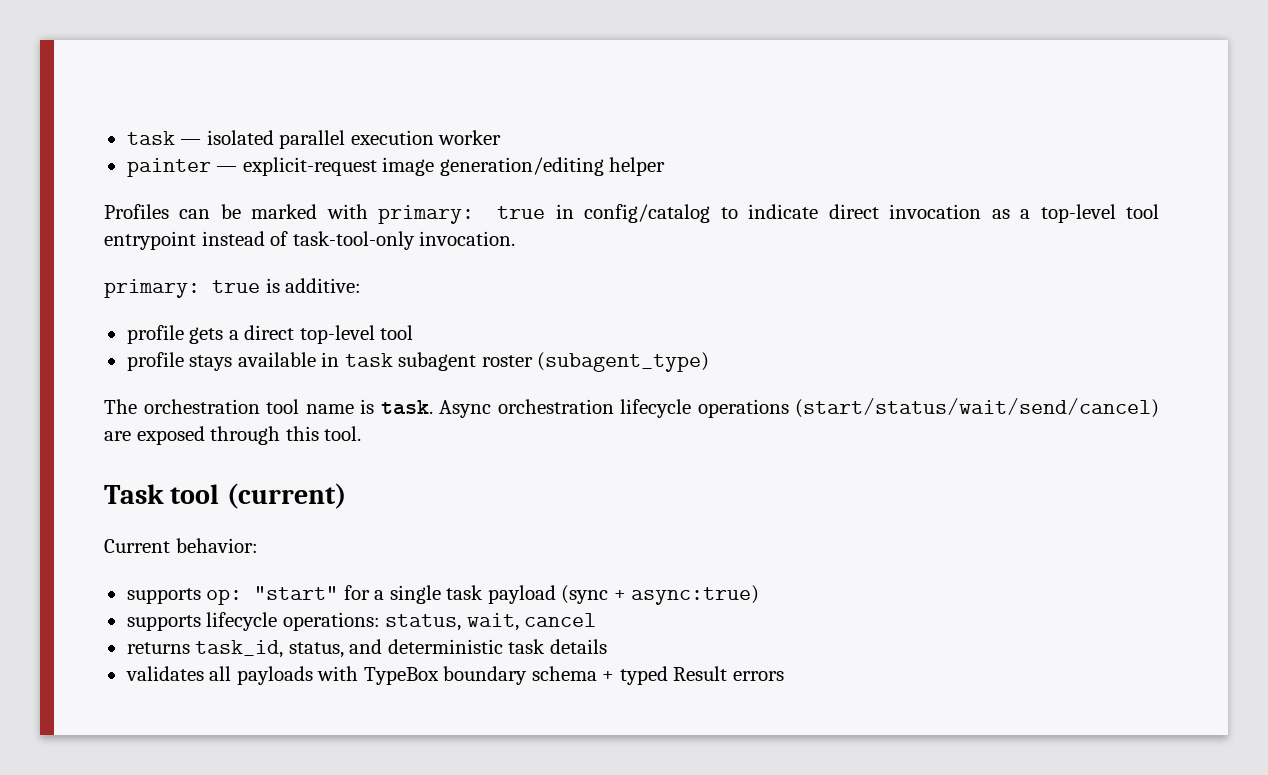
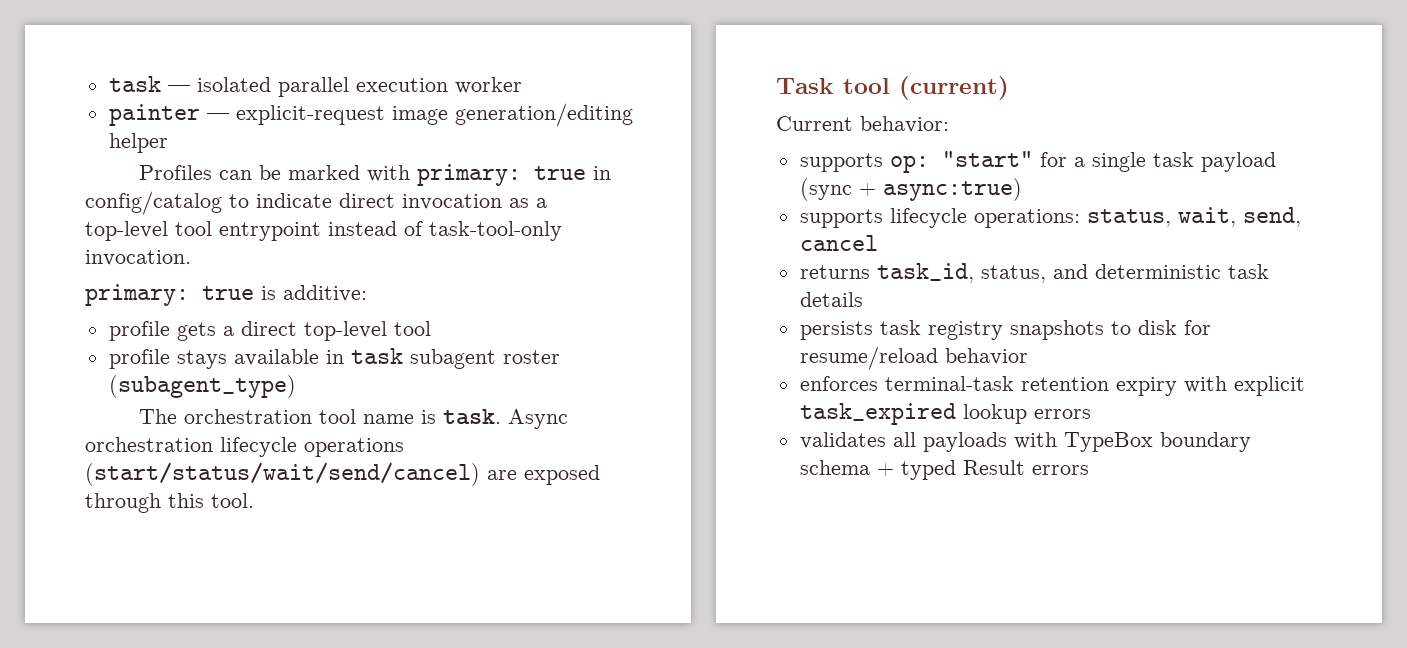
- supports lifecycle operations: status, wait, cancel
+ supports lifecycle operations: status, wait, send, cancel
+ persists task registry snapshots to disk for resume/reload behavior
+ enforces terminal-task retention expiry with explicit task_expired lookup errors

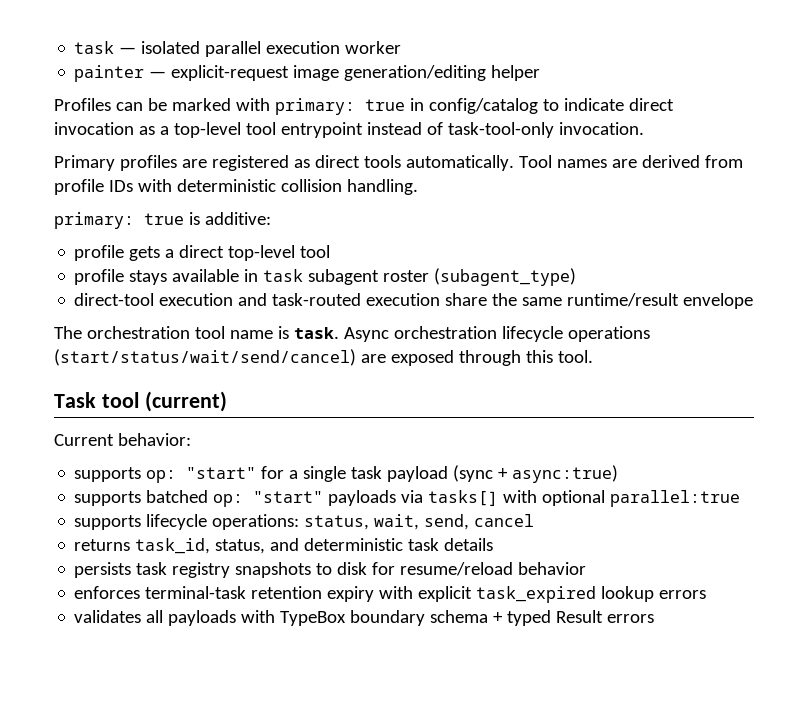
+ Primary profiles are registered as direct tools automatically. Tool names are derived from profile IDs with deterministic collision handling.
+ direct-tool execution and task-routed execution share the same runtime/result envelope
+ supports batched op: "start" payloads via tasks[] with optional parallel:true

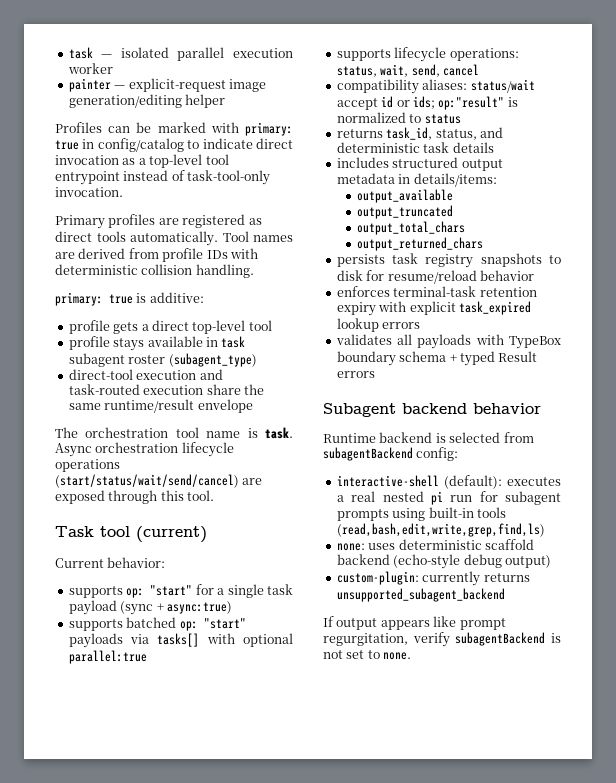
+ compatibility aliases: status/wait accept id or ids; op:"result" is normalized to status
+ includes structured output metadata in details/items:
+ output_available
+ output_truncated
+ output_total_chars
+ output_returned_chars
+ Subagent backend behavior
+ Runtime backend is selected from subagentBackend config:
+ interactive-shell (default): executes a real nested pi run for subagent prompts using built-in tools (read,bash,edit,write,grep,find,ls)
+ none: uses deterministic scaffold backend (echo-style debug output)
+ custom-plugin: currently returns unsupported_subagent_backend
+ If output appears like prompt regurgitation, verify subagentBackend is not set to none.

